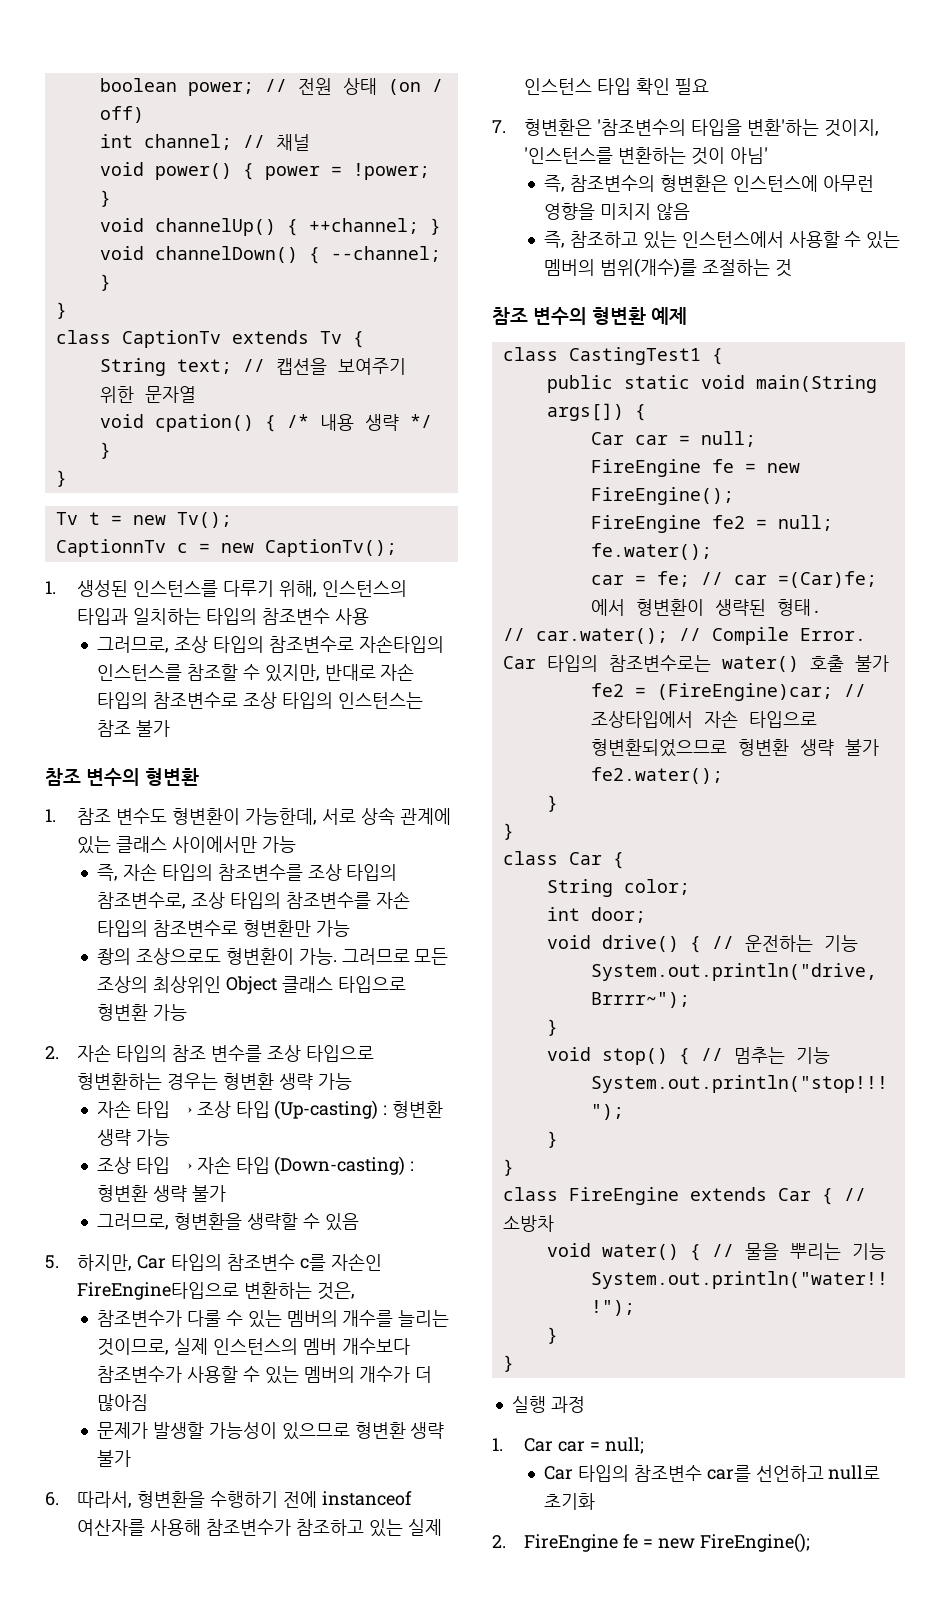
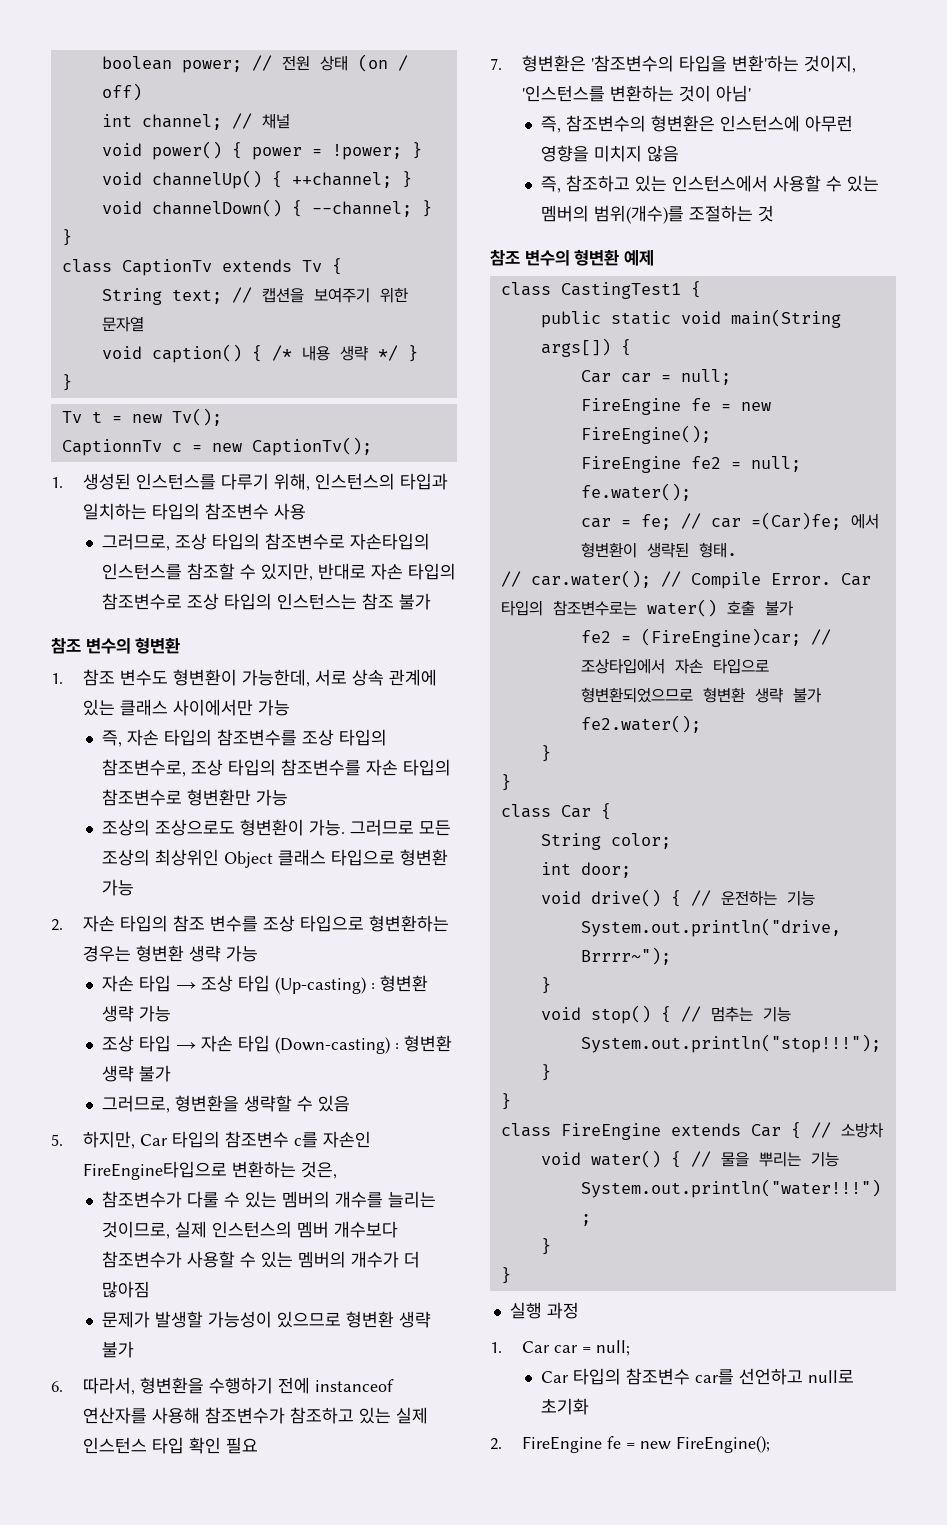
- void cpation() { /* 내용 생략 */ }
+ void caption() { /* 내용 생략 */ }
- 좡의 조상으로도 형변환이 가능.
+ 조상의 조상으로도 형변환이 가능.
- 6. 따라서, 형변환을 수행하기 전에 instanceof 여산자를 사용해 참조변수가 참조하고 있는 실제 인스턴스 타입 확인 필요
+ 6. 따라서, 형변환을 수행하기 전에 instanceof 연산자를 사용해 참조변수가 참조하고 있는 실제 인스턴스 타입 확인 필요

